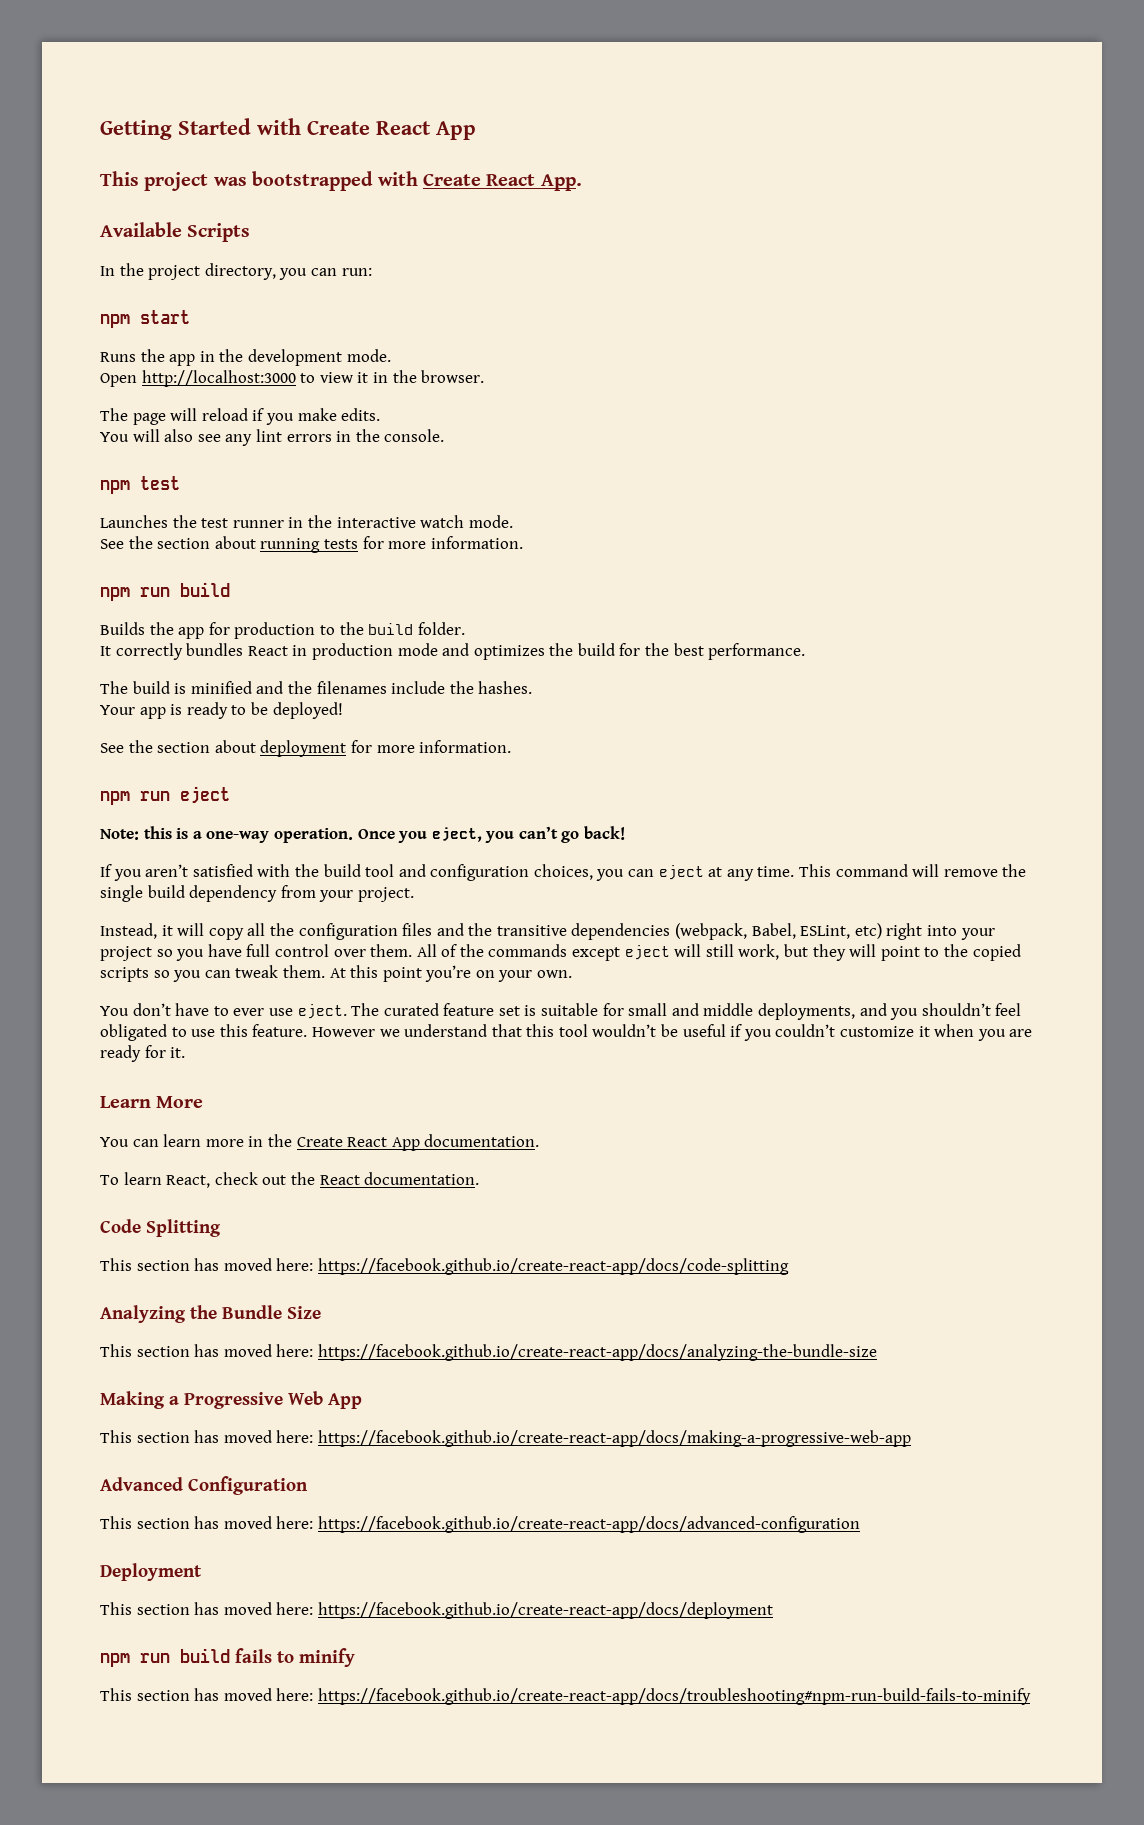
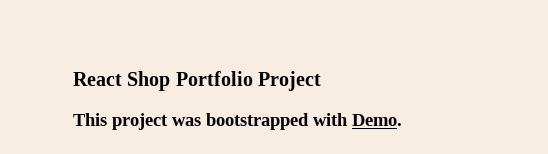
- Getting Started with Create React App
+ React Shop Portfolio Project
- This project was bootstrapped with Create React App.
- Available Scripts
- In the project directory, you can run:
- npm start
- Runs the app in the development mode.
- Open http://localhost:3000 to view it in the browser.
- The page will reload if you make edits.
- You will also see any lint errors in the console.
- npm test
- Launches the test runner in the interactive watch mode.
- See the section about running tests for more information.
- npm run build
- Builds the app for production to the build folder.
- It correctly bundles React in production mode and optimizes the build for the best performance.
- The build is minified and the filenames include the hashes.
- Your app is ready to be deployed!
- See the section about deployment for more information.
- npm run eject
- Note: this is a one-way operation. Once you eject, you can’t go back!
- If you aren’t satisfied with the build tool and configuration choices, you can eject at any time. This command will remove the single build dependency from your project.
- Instead, it will copy all the configuration files and the transitive dependencies (webpack, Babel, ESLint, etc) right into your project so you have full control over them. All of the commands except eject will still work, but they will point to the copied scripts so you can tweak them. At this point you’re on your own.
- You don’t have to ever use eject. The curated feature set is suitable for small and middle deployments, and you shouldn’t feel obligated to use this feature. However we understand that this tool wouldn’t be useful if you couldn’t customize it when you are ready for it.
- Learn More
- You can learn more in the Create React App documentation.
- To learn React, check out the React documentation.
- Code Splitting
- This section has moved here: https://facebook.github.io/create-react-app/docs/code-splitting
- Analyzing the Bundle Size
- This section has moved here: https://facebook.github.io/create-react-app/docs/analyzing-the-bundle-size
- Making a Progressive Web App
- This section has moved here: https://facebook.github.io/create-react-app/docs/making-a-progressive-web-app
- Advanced Configuration
- This section has moved here: https://facebook.github.io/create-react-app/docs/advanced-configuration
- Deployment
- This section has moved here: https://facebook.github.io/create-react-app/docs/deployment
- npm run build fails to minify
- This section has moved here: https://facebook.github.io/create-react-app/docs/troubleshooting#npm-run-build-fails-to-minify
+ This project was bootstrapped with Demo.

